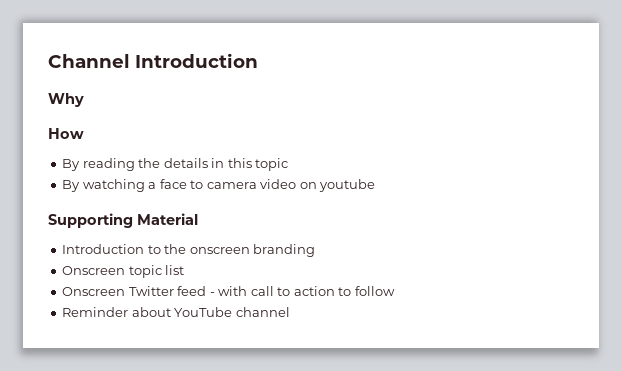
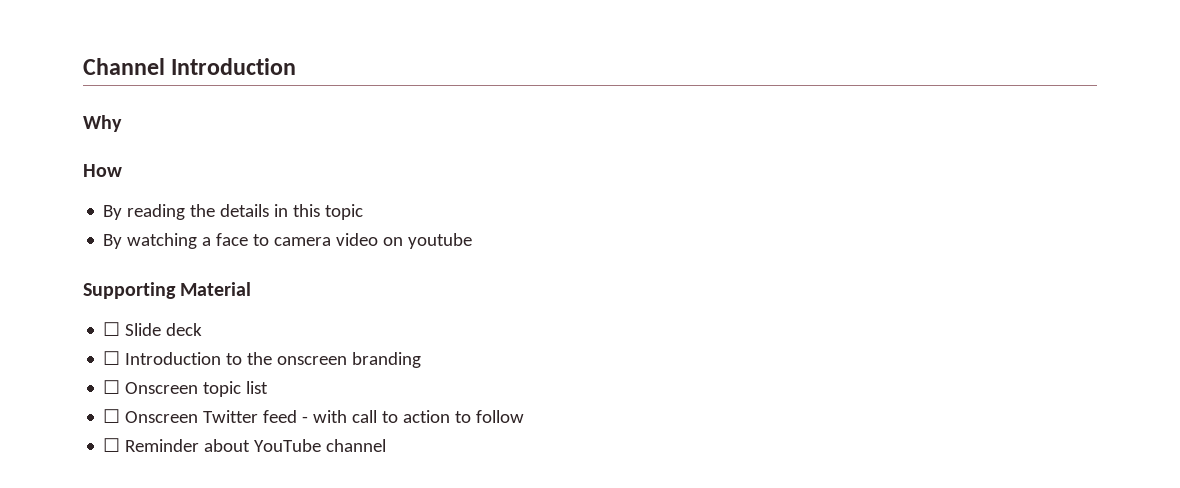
- Introduction to the onscreen branding
+ ☐ Slide deck
+ ☐ Introduction to the onscreen branding
- Onscreen topic list
+ ☐ Onscreen topic list
- Onscreen Twitter feed - with call to action to follow
+ ☐ Onscreen Twitter feed - with call to action to follow
- Reminder about YouTube channel
+ ☐ Reminder about YouTube channel

